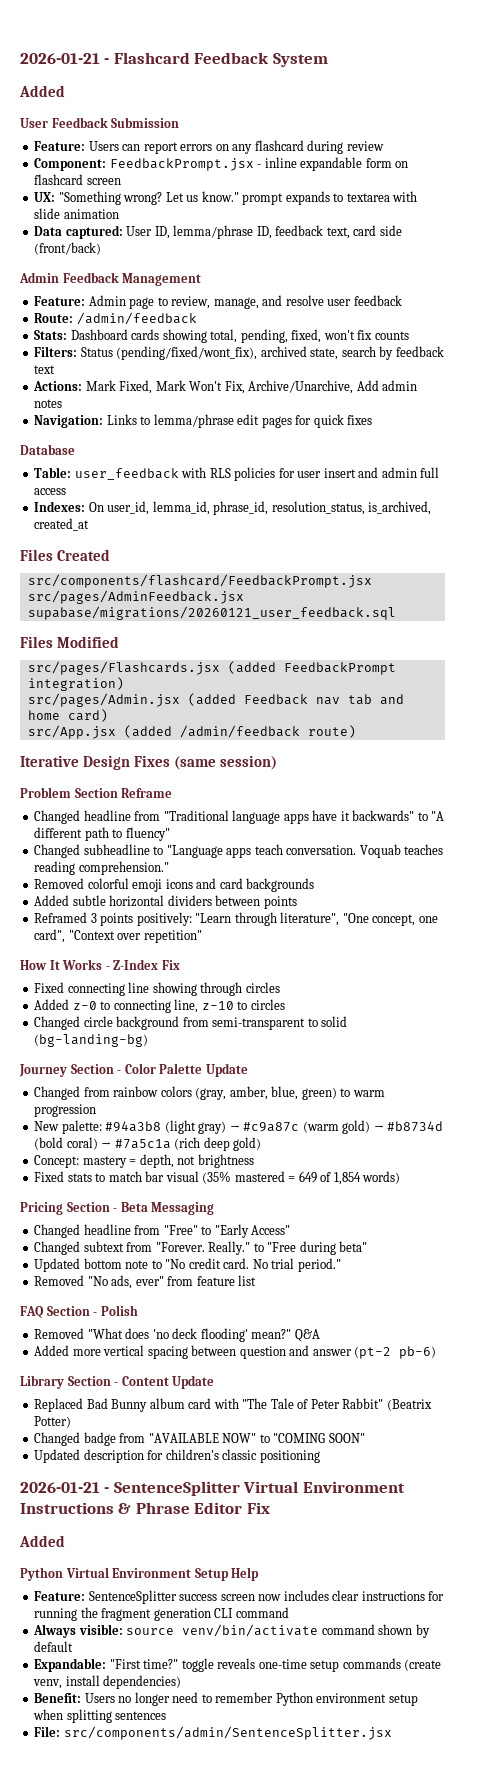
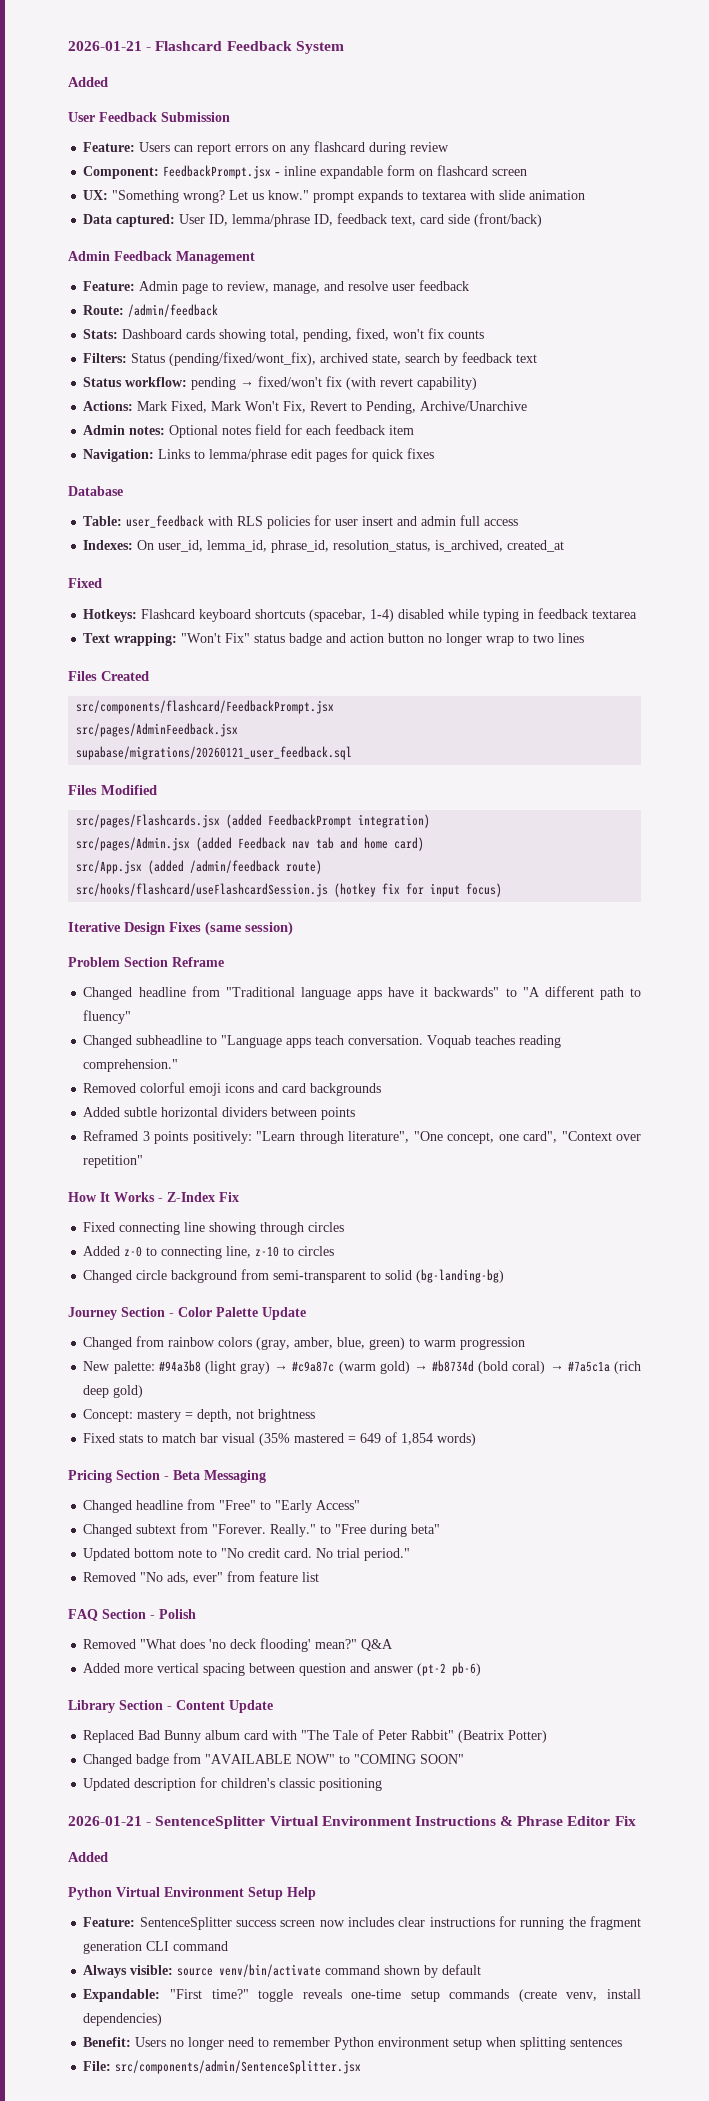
+ Status workflow: pending → fixed/won't fix (with revert capability)
- Actions: Mark Fixed, Mark Won't Fix, Archive/Unarchive, Add admin notes
+ Actions: Mark Fixed, Mark Won't Fix, Revert to Pending, Archive/Unarchive
+ Admin notes: Optional notes field for each feedback item
  Indexes: On user_id, lemma_id, phrase_id, resolution_status, is_archived, created_at
+ Fixed
+ Hotkeys: Flashcard keyboard shortcuts (spacebar, 1-4) disabled while typing in feedback textarea
+ Text wrapping: "Won't Fix" status badge and action button no longer wrap to two lines
+ src/hooks/flashcard/useFlashcardSession.js (hotkey fix for input focus)

